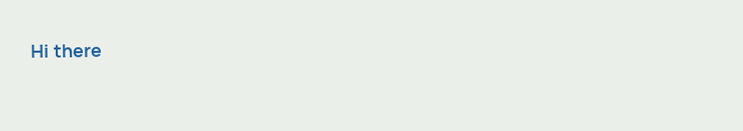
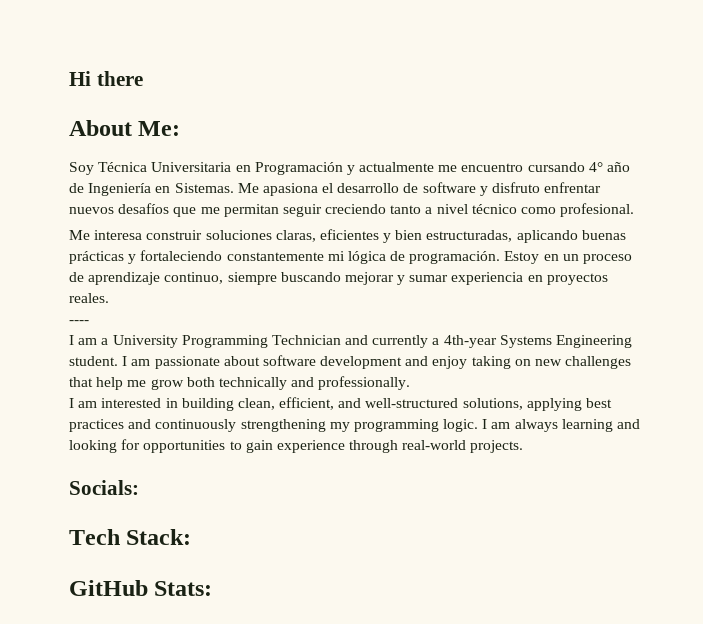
+ About Me:
+ Soy Técnica Universitaria en Programación y actualmente me encuentro cursando 4° año de Ingeniería en Sistemas. Me apasiona el desarrollo de software y disfruto enfrentar nuevos desafíos que me permitan seguir creciendo tanto a nivel técnico como profesional.
+ Me interesa construir soluciones claras, eficientes y bien estructuradas, aplicando buenas prácticas y fortaleciendo constantemente mi lógica de programación. Estoy en un proceso de aprendizaje continuo, siempre buscando mejorar y sumar experiencia en proyectos reales.
+ ----
+ I am a University Programming Technician and currently a 4th-year Systems Engineering student. I am passionate about software development and enjoy taking on new challenges that help me grow both technically and professionally.
+ I am interested in building clean, efficient, and well-structured solutions, applying best practices and continuously strengthening my programming logic. I am always learning and looking for opportunities to gain experience through real-world projects.
+ Socials:
+ Tech Stack:
+ GitHub Stats:

